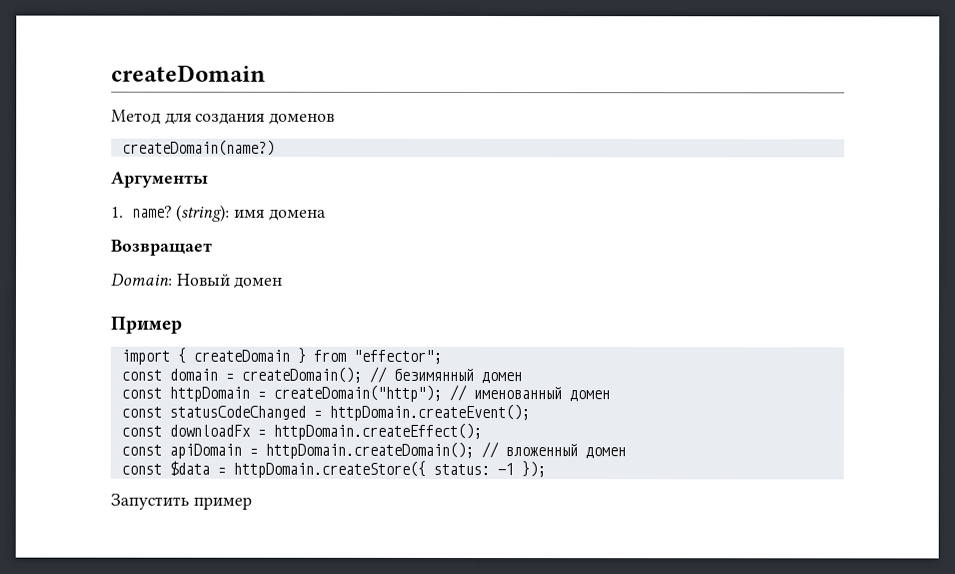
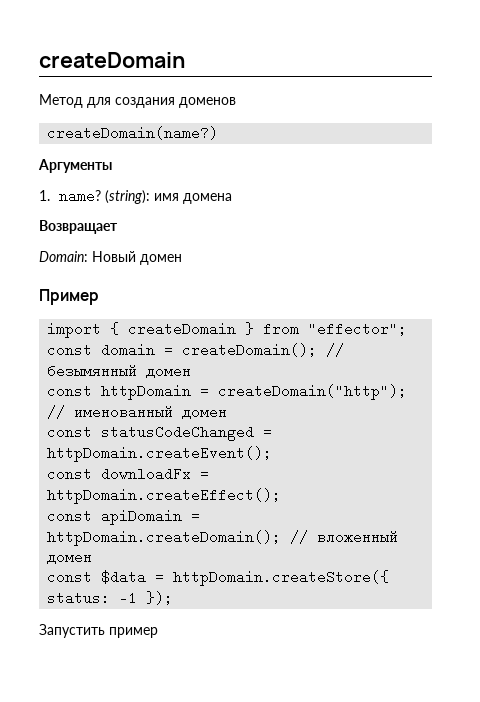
- const domain = createDomain(); // безимянный домен
+ const domain = createDomain(); // безымянный домен

